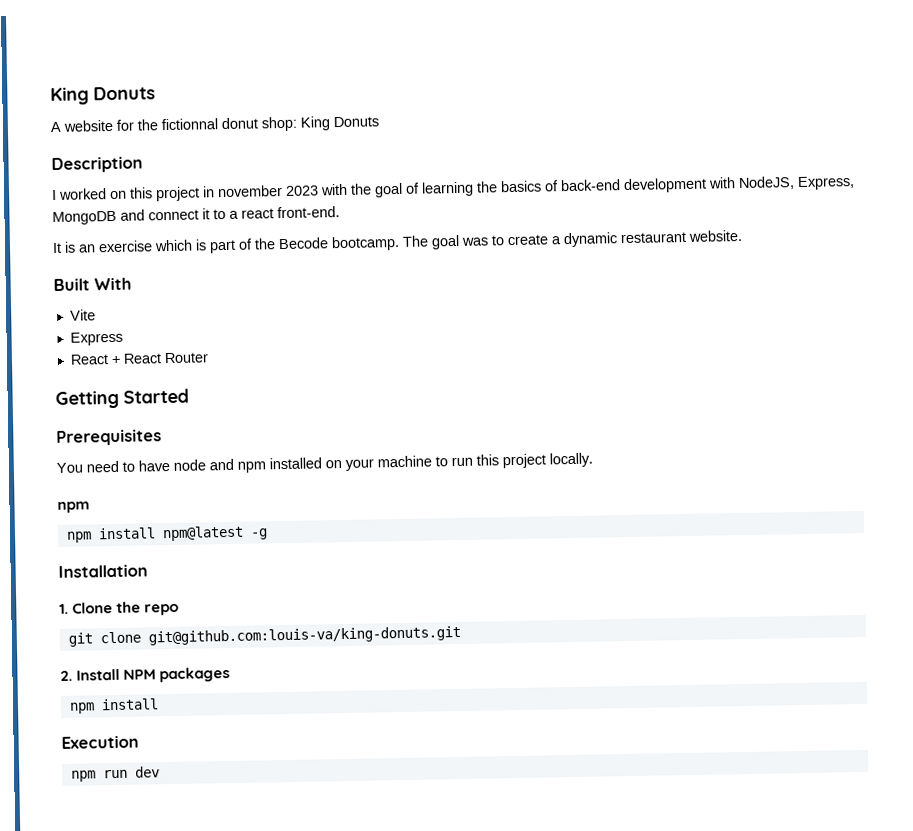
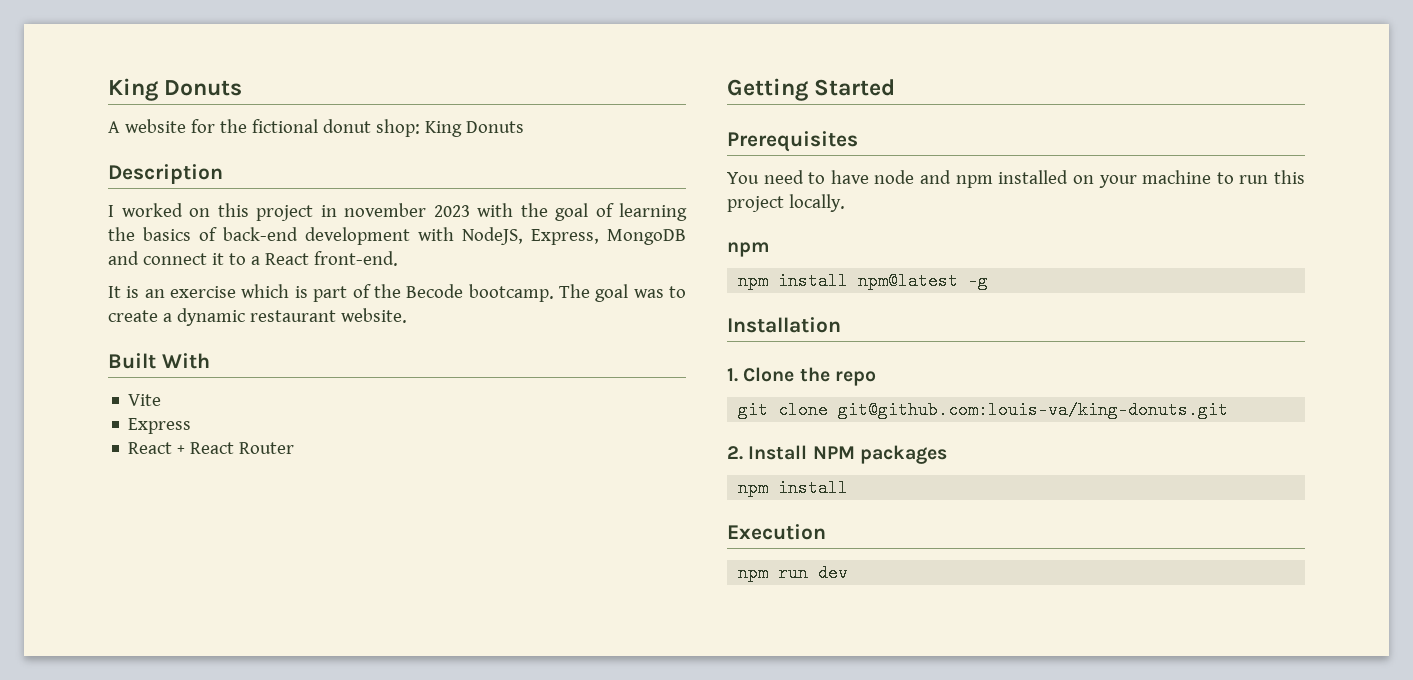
- A website for the fictionnal donut shop: King Donuts
+ A website for the fictional donut shop: King Donuts
- I worked on this project in november 2023 with the goal of learning the basics of back-end development with NodeJS, Express, MongoDB and connect it to a react front-end.
+ I worked on this project in november 2023 with the goal of learning the basics of back-end development with NodeJS, Express, MongoDB and connect it to a React front-end.

